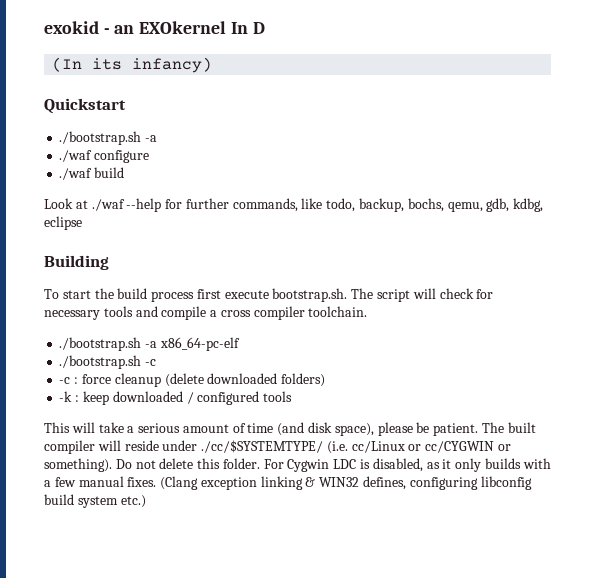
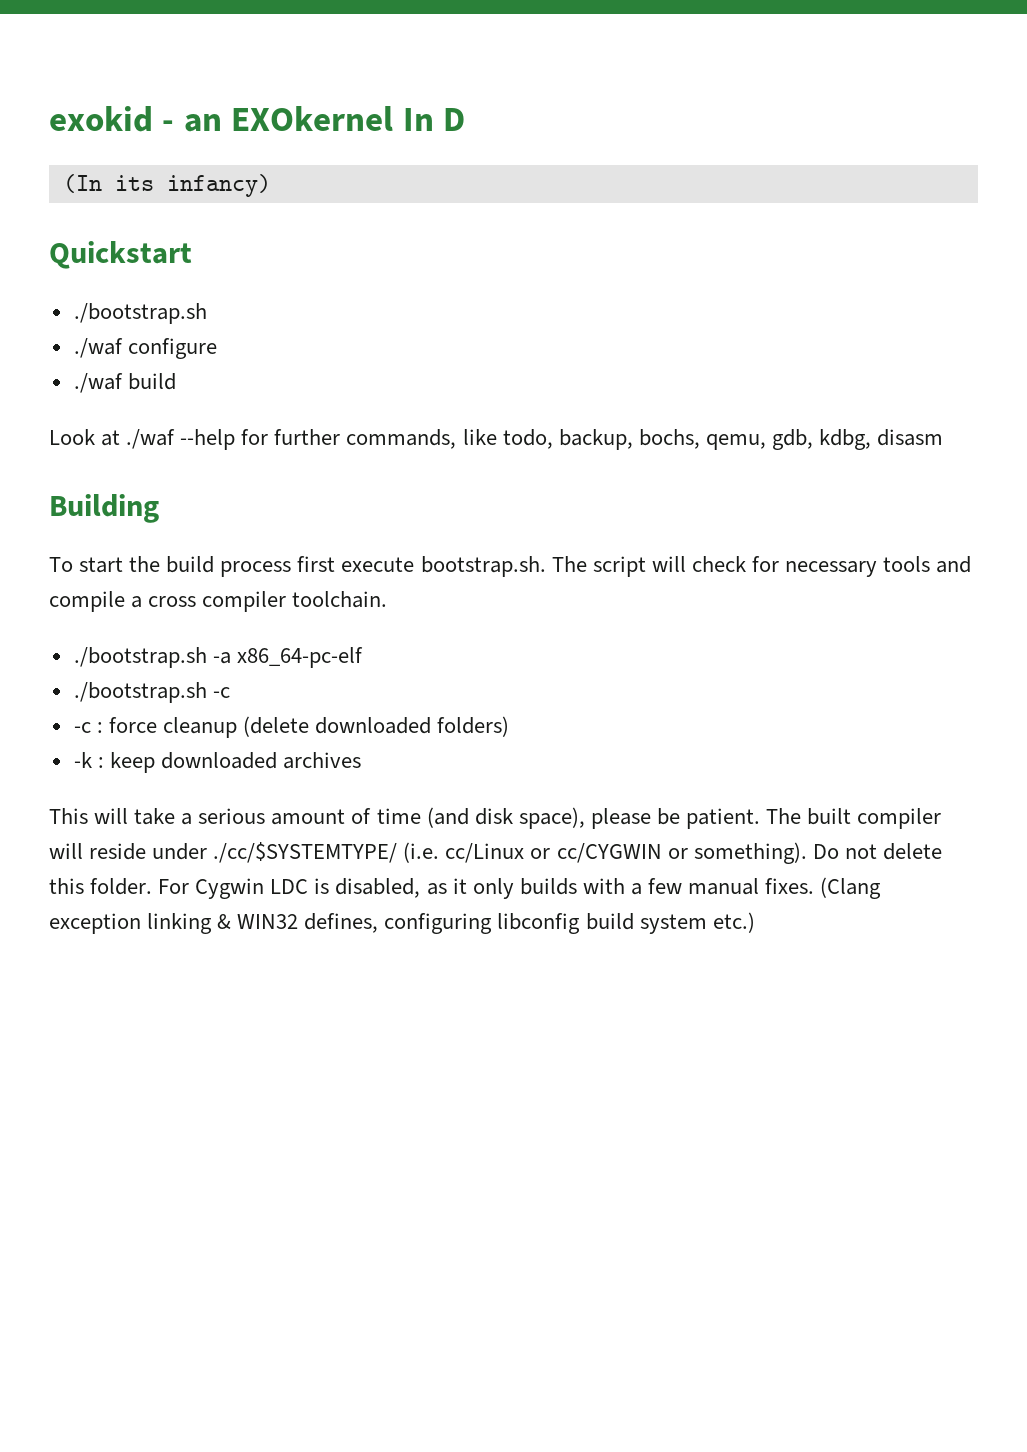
  Quickstart
- ./bootstrap.sh -a
+ ./bootstrap.sh
- Look at ./waf --help for further commands, like todo, backup, bochs, qemu, gdb, kdbg, eclipse
+ Look at ./waf --help for further commands, like todo, backup, bochs, qemu, gdb, kdbg, disasm
- -k : keep downloaded / configured tools
+ -k : keep downloaded archives

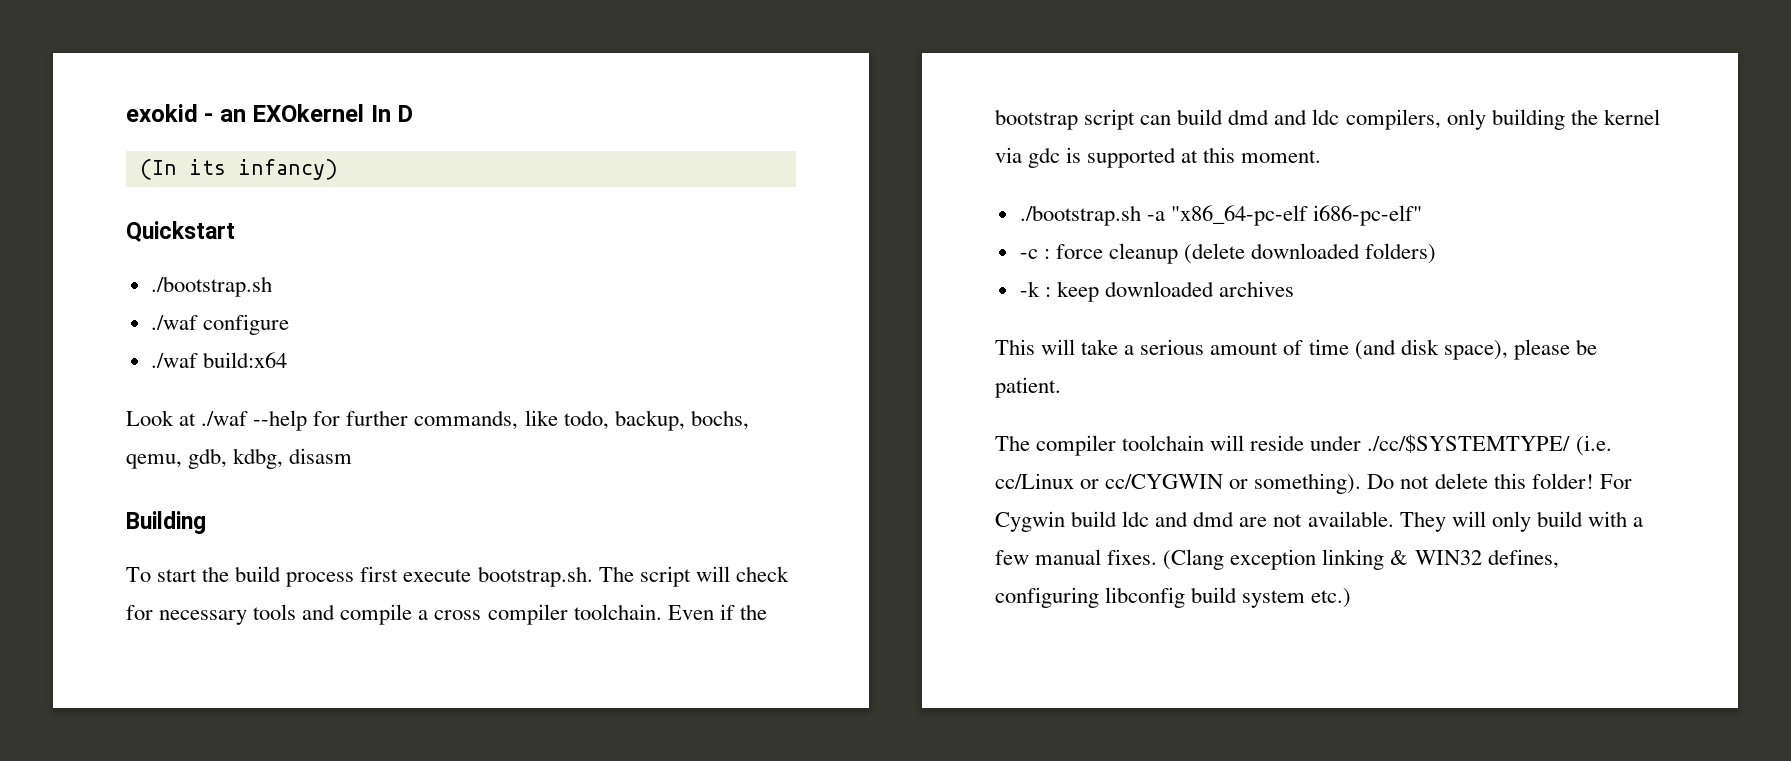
- ./waf build
+ ./waf build:x64
+ Even if the bootstrap script can build dmd and ldc compilers, only building the kernel via gdc is supported at this moment.
- ./bootstrap.sh -a x86_64-pc-elf
- ./bootstrap.sh -c
+ ./bootstrap.sh -a "x86_64-pc-elf i686-pc-elf"
- This will take a serious amount of time (and disk space), please be patient. The built compiler will reside under ./cc/$SYSTEMTYPE/ (i.e. cc/Linux or cc/CYGWIN or something).
+ This will take a serious amount of time (and disk space), please be patient.
+ The compiler toolchain will reside under ./cc/$SYSTEMTYPE/ (i.e. cc/Linux or cc/CYGWIN or something).
- Do not delete this folder.
+ Do not delete this folder!
- For Cygwin LDC is disabled, as it only builds with a few manual fixes.
+ For Cygwin build ldc and dmd are not available. They will only build with a few manual fixes.

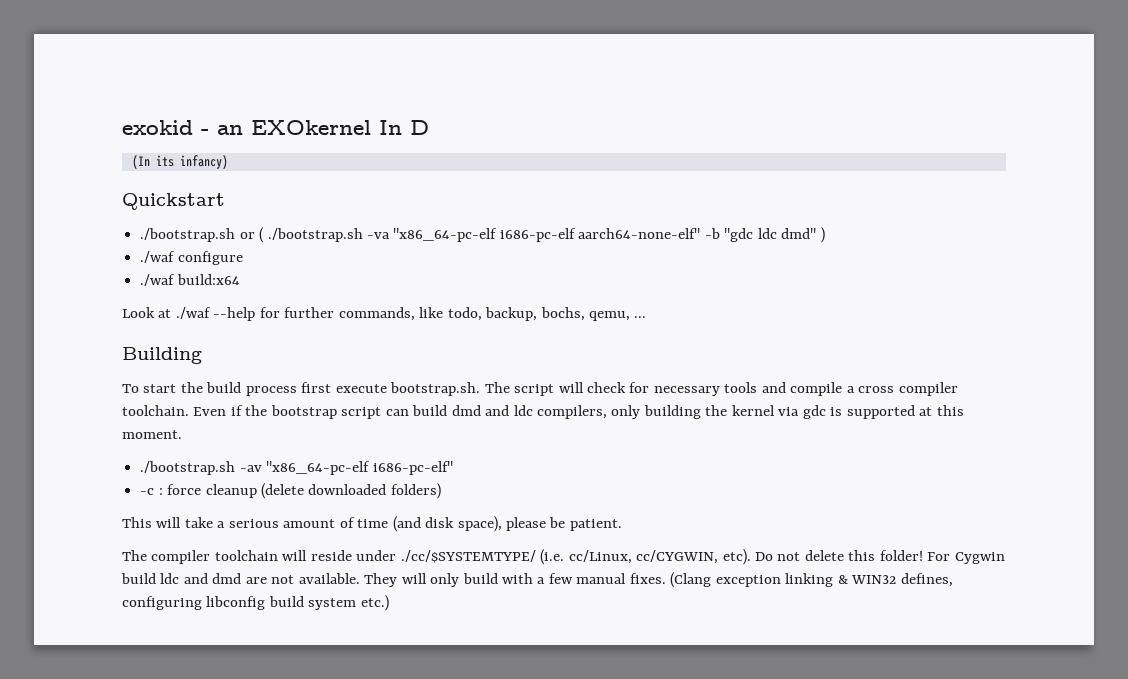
  Quickstart
- ./bootstrap.sh
+ ./bootstrap.sh or ( ./bootstrap.sh -va "x86_64-pc-elf i686-pc-elf aarch64-none-elf" -b "gdc ldc dmd" )
- Look at ./waf --help for further commands, like todo, backup, bochs, qemu, gdb, kdbg, disasm
+ Look at ./waf --help for further commands, like todo, backup, bochs, qemu, ...
- ./bootstrap.sh -a "x86_64-pc-elf i686-pc-elf"
+ ./bootstrap.sh -av "x86_64-pc-elf i686-pc-elf"
- -k : keep downloaded archives
- The compiler toolchain will reside under ./cc/$SYSTEMTYPE/ (i.e. cc/Linux or cc/CYGWIN or something).
+ The compiler toolchain will reside under ./cc/$SYSTEMTYPE/ (i.e. cc/Linux, cc/CYGWIN, etc).

